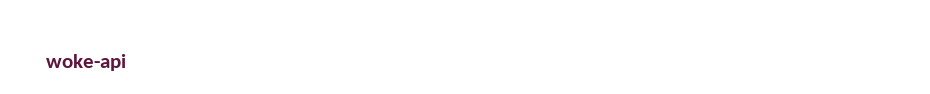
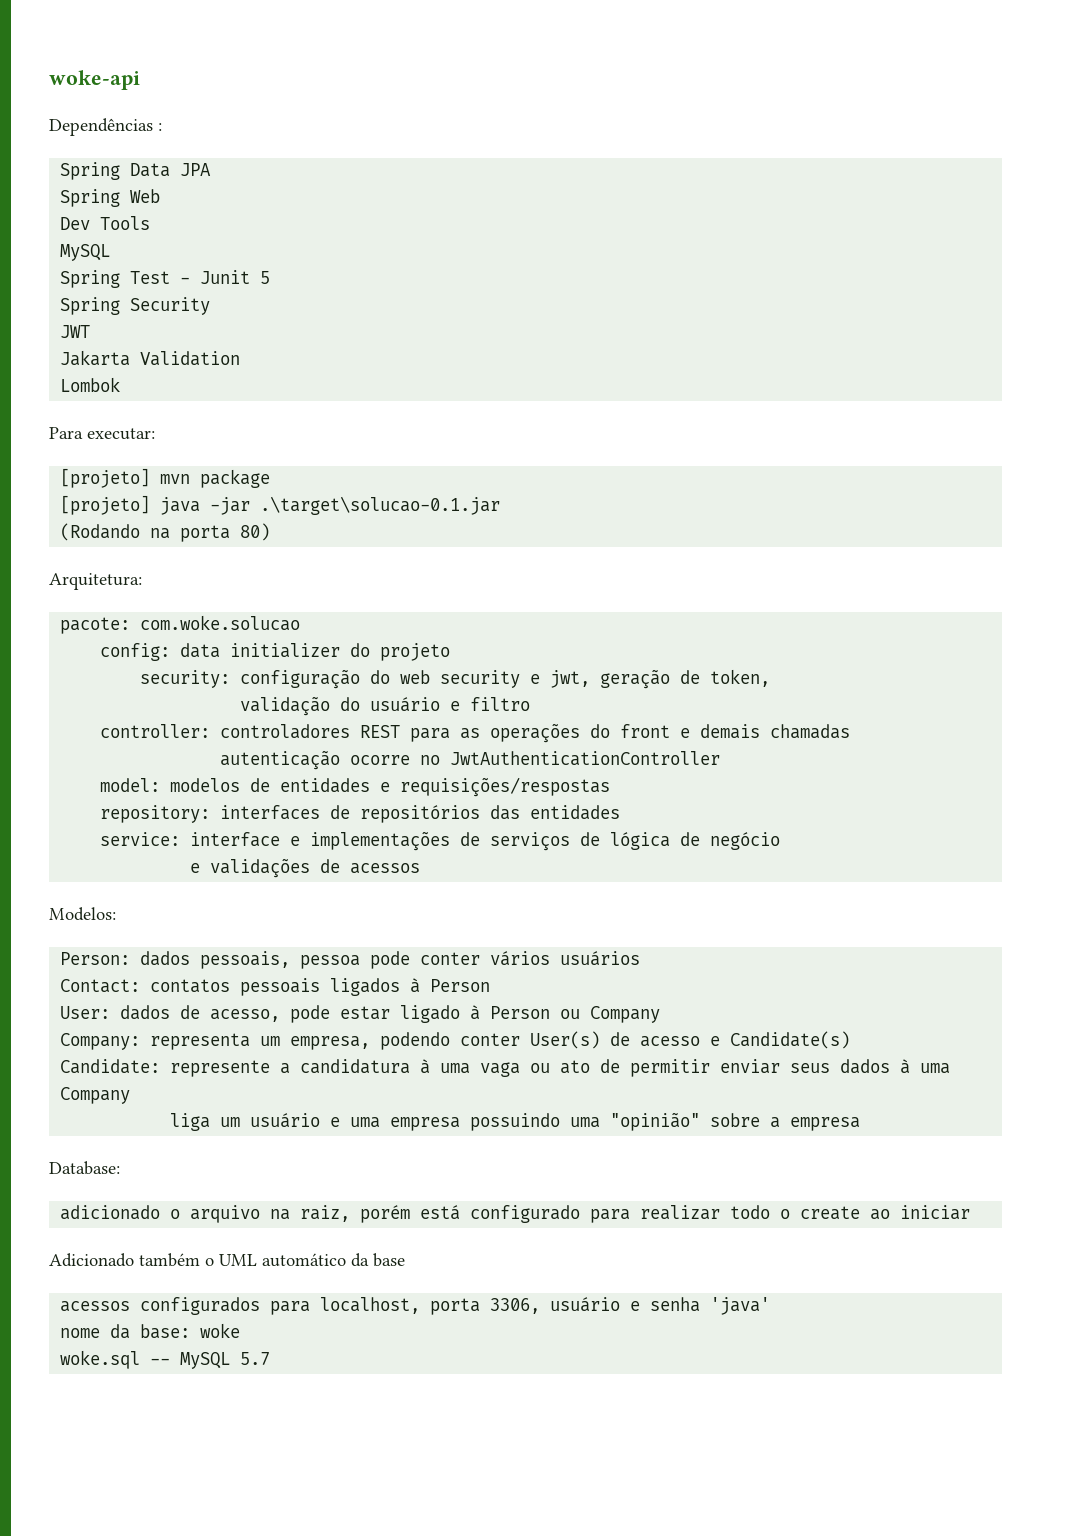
+ Dependências :
+ Spring Data JPA
+ Spring Web
+ Dev Tools
+ MySQL
+ Spring Test - Junit 5
+ Spring Security
+ JWT
+ Jakarta Validation
+ Lombok
+ Para executar:
+ [projeto] mvn package
+ [projeto] java -jar .\target\solucao-0.1.jar
+ (Rodando na porta 80)
+ Arquitetura:
+ pacote: com.woke.solucao
+ config: data initializer do projeto
+ security: configuração do web security e jwt, geração de token,
+ validação do usuário e filtro
+ controller: controladores REST para as operações do front e demais chamadas
+ autenticação ocorre no JwtAuthenticationController
+ model: modelos de entidades e requisições/respostas
+ repository: interfaces de repositórios das entidades
+ service: interface e implementações de serviços de lógica de negócio
+ e validações de acessos
+ Modelos:
+ Person: dados pessoais, pessoa pode conter vários usuários
+ Contact: contatos pessoais ligados à Person
+ User: dados de acesso, pode estar ligado à Person ou Company
+ Company: representa um empresa, podendo conter User(s) de acesso e Candidate(s)
+ Candidate: represente a candidatura à uma vaga ou ato de permitir enviar seus dados à uma Company
+ liga um usuário e uma empresa possuindo uma "opinião" sobre a empresa
+ Database:
+ adicionado o arquivo na raiz, porém está configurado para realizar todo o create ao iniciar
+ Adicionado também o UML automático da base
+ acessos configurados para localhost, porta 3306, usuário e senha 'java'
+ nome da base: woke
+ woke.sql -- MySQL 5.7

